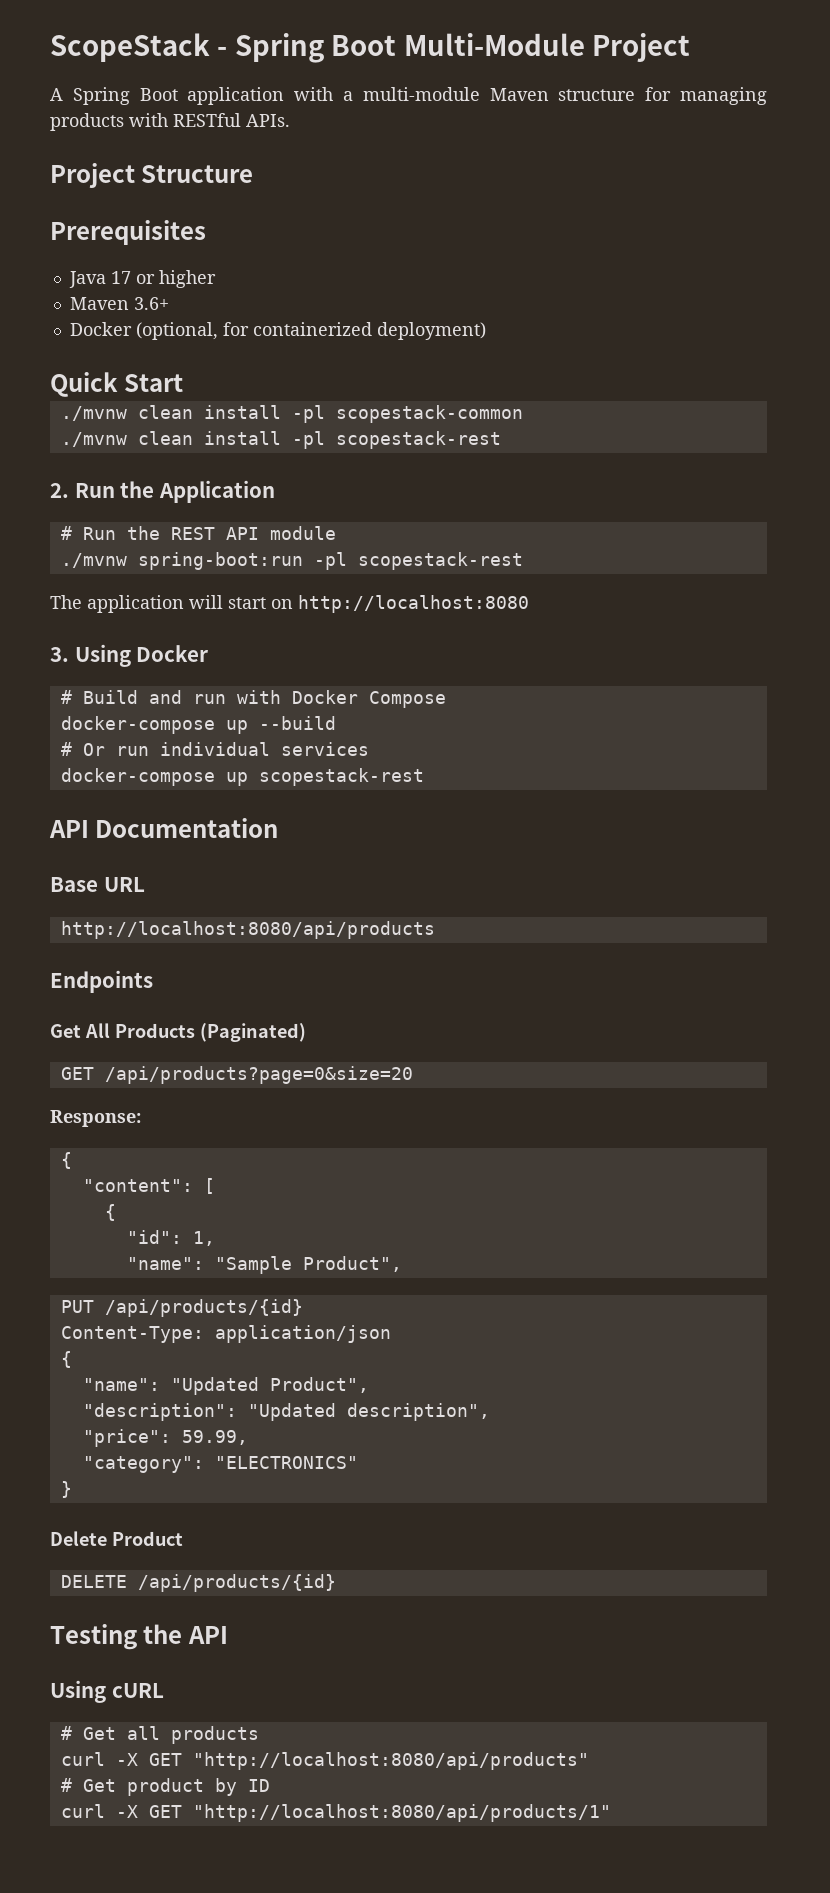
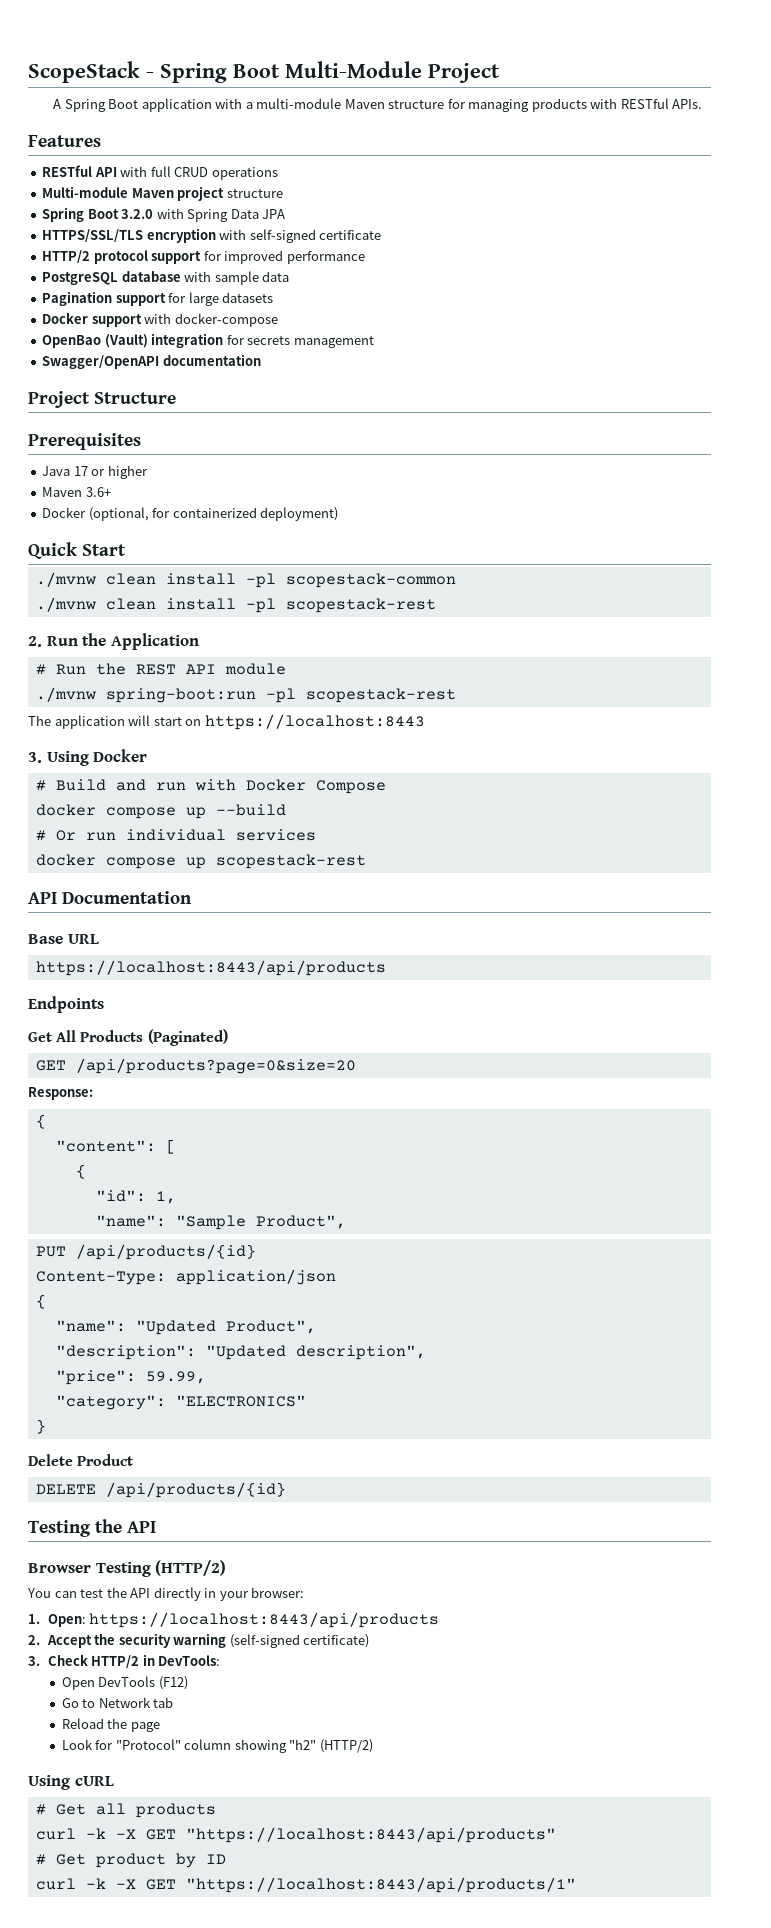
+ Features
+ RESTful API with full CRUD operations
+ Multi-module Maven project structure
+ Spring Boot 3.2.0 with Spring Data JPA
+ HTTPS/SSL/TLS encryption with self-signed certificate
+ HTTP/2 protocol support for improved performance
+ PostgreSQL database with sample data
+ Pagination support for large datasets
+ Docker support with docker-compose
+ OpenBao (Vault) integration for secrets management
+ Swagger/OpenAPI documentation
- The application will start on http://localhost:8080
+ The application will start on https://localhost:8443
- docker-compose up --build
+ docker compose up --build
- docker-compose up scopestack-rest
+ docker compose up scopestack-rest
  Base URL
- http://localhost:8080/api/products
+ https://localhost:8443/api/products
+ Browser Testing (HTTP/2)
+ You can test the API directly in your browser:
+ 1. Open: https://localhost:8443/api/products
+ 2. Accept the security warning (self-signed certificate)
+ 3. Check HTTP/2 in DevTools:
+ Open DevTools (F12)
+ Go to Network tab
+ Reload the page
+ Look for "Protocol" column showing "h2" (HTTP/2)
- curl -X GET "http://localhost:8080/api/products"
+ curl -k -X GET "https://localhost:8443/api/products"
- curl -X GET "http://localhost:8080/api/products/1"
+ curl -k -X GET "https://localhost:8443/api/products/1"

